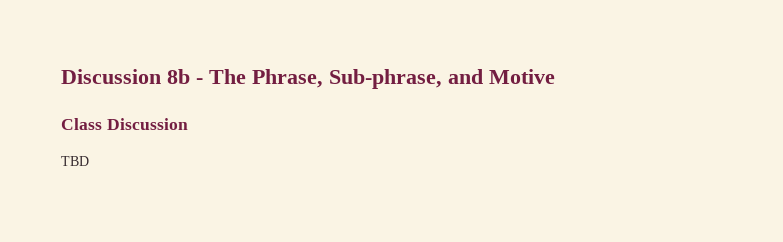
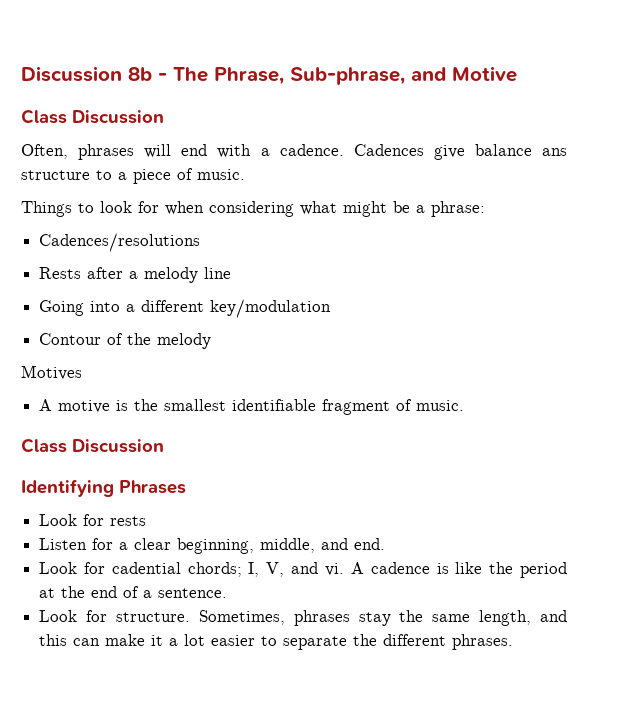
- TBD
+ Often, phrases will end with a cadence. Cadences give balance ans structure to a piece of music.
+ Things to look for when considering what might be a phrase:
+ Cadences/resolutions
+ Rests after a melody line
+ Going into a different key/modulation
+ Contour of the melody
+ Motives
+ A motive is the smallest identifiable fragment of music.
+ Class Discussion
+ Identifying Phrases
+ Look for rests
+ Listen for a clear beginning, middle, and end.
+ Look for cadential chords; I, V, and vi. A cadence is like the period at the end of a sentence.
+ Look for structure. Sometimes, phrases stay the same length, and this can make it a lot easier to separate the different phrases.

